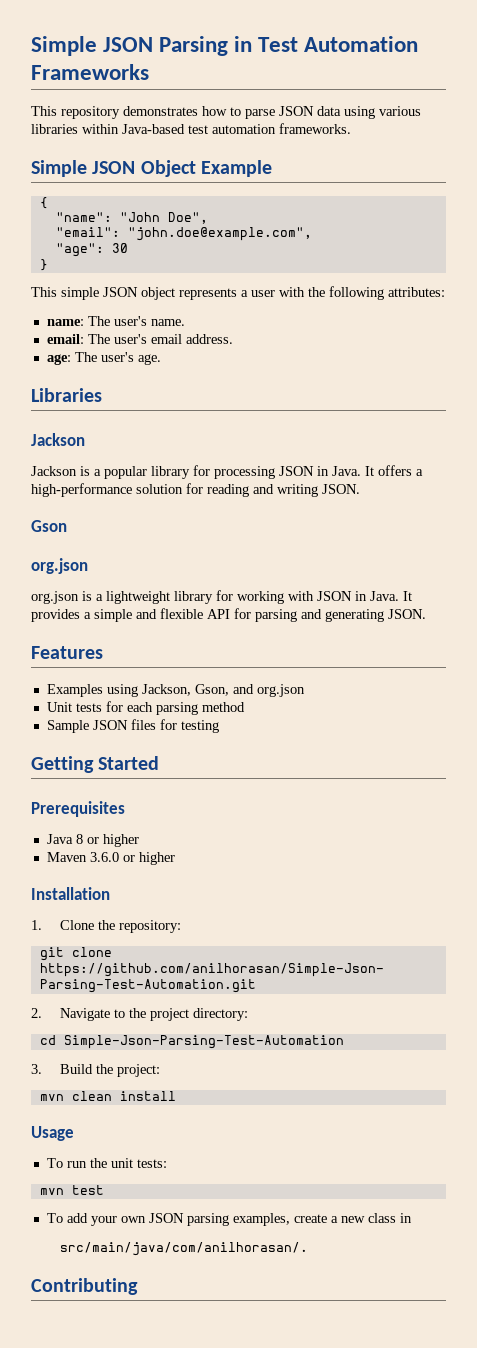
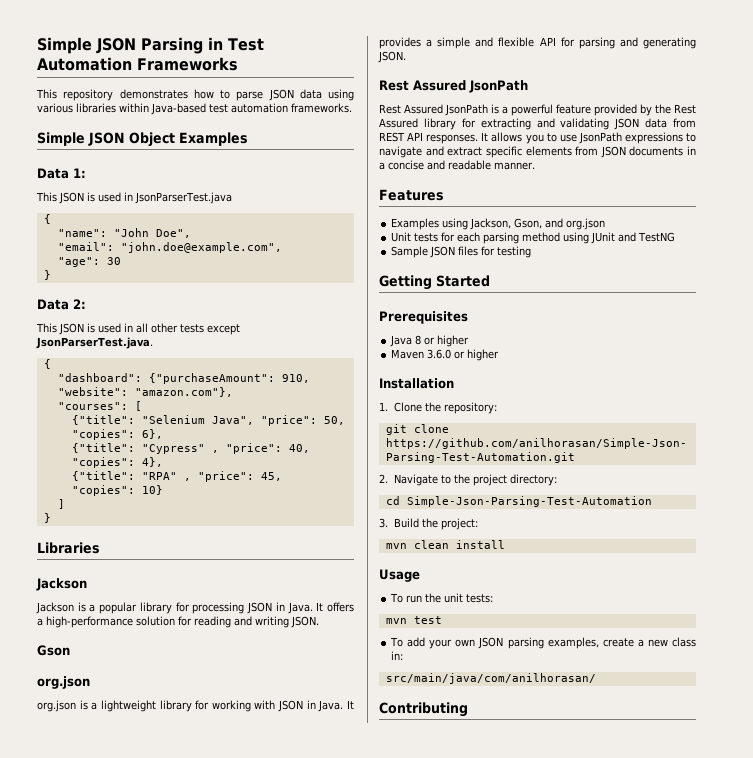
- Simple JSON Object Example
+ Simple JSON Object Examples
+ Data 1:
+ This JSON is used in JsonParserTest.java
- This simple JSON object represents a user with the following attributes:
- name: The user's name.
- email: The user's email address.
- age: The user's age.
+ Data 2:
+ This JSON is used in all other tests except JsonParserTest.java.
+ {
+ "dashboard": {"purchaseAmount": 910, "website": "amazon.com"},
+ "courses": [
+ {"title": "Selenium Java", "price": 50, "copies": 6},
+ {"title": "Cypress" , "price": 40, "copies": 4},
+ {"title": "RPA" , "price": 45, "copies": 10}
+ ]
+ }
  It provides a simple and flexible API for parsing and generating JSON.
+ Rest Assured JsonPath
+ Rest Assured JsonPath is a powerful feature provided by the Rest Assured library for extracting and validating JSON data from REST API responses. It allows you to use JsonPath expressions to navigate and extract specific elements from JSON documents in a concise and readable manner.
- Unit tests for each parsing method
+ Unit tests for each parsing method using JUnit and TestNG
- To add your own JSON parsing examples, create a new class in
- src/main/java/com/anilhorasan/.
+ To add your own JSON parsing examples, create a new class in:
+ src/main/java/com/anilhorasan/

